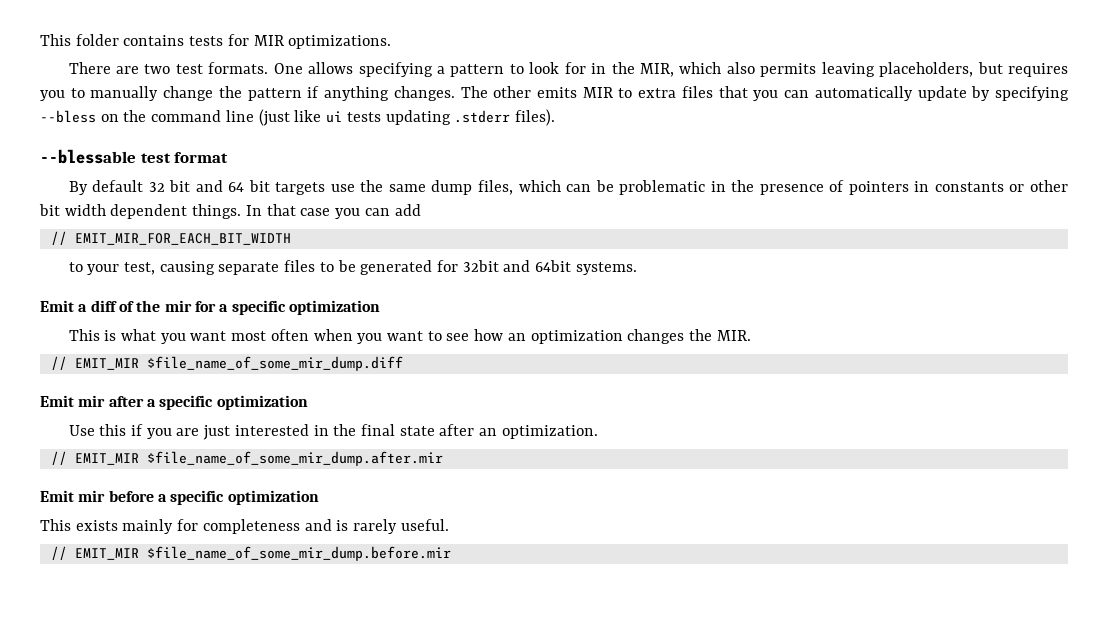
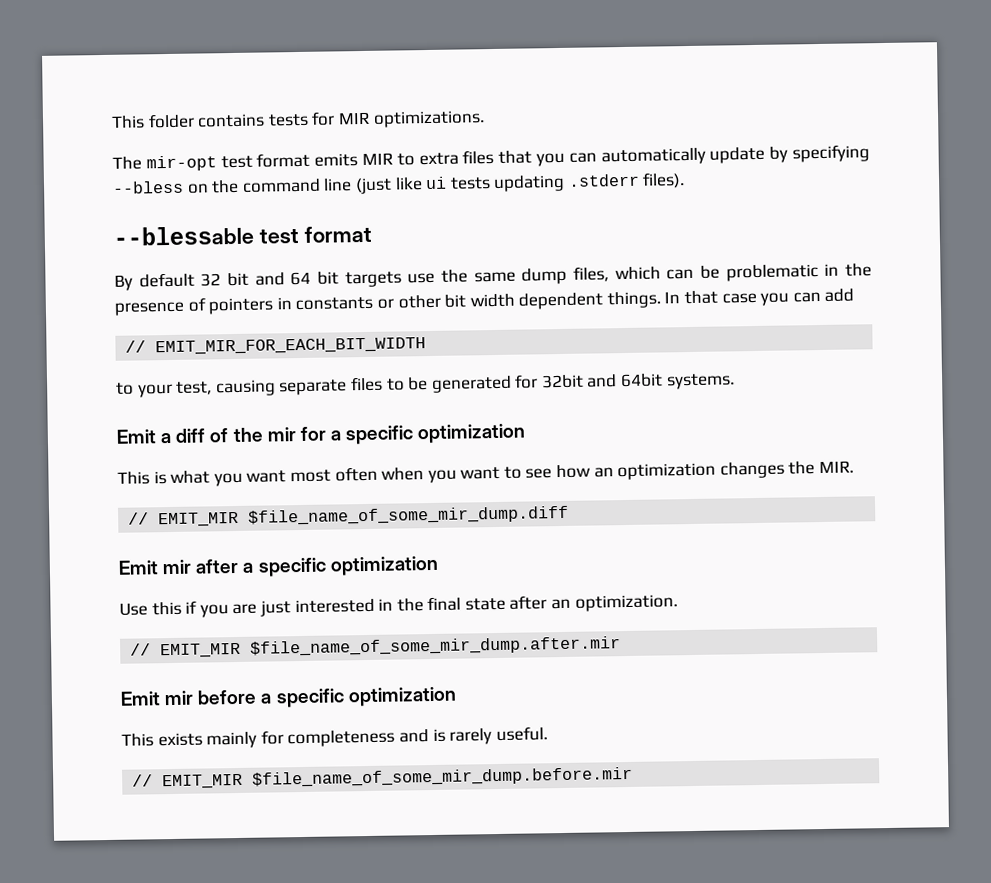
- There are two test formats. One allows specifying a pattern to look for in the MIR, which also permits leaving placeholders, but requires you to manually change the pattern if anything changes. The other emits MIR to extra files that you can automatically update by specifying --bless on the command line (just like ui tests updating .stderr files).
+ The mir-opt test format emits MIR to extra files that you can automatically update by specifying --bless on the command line (just like ui tests updating .stderr files).

